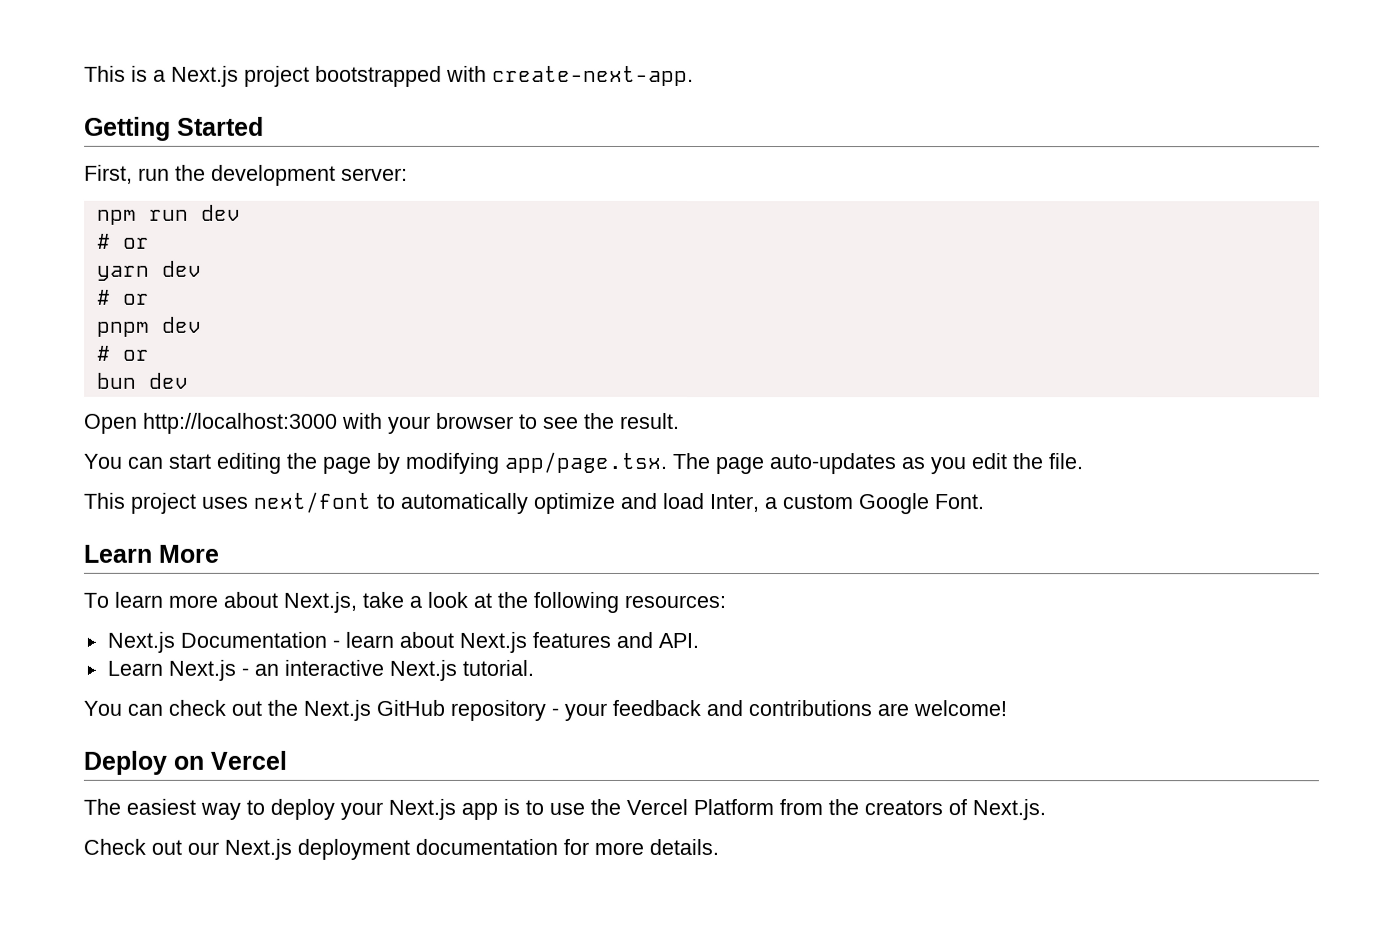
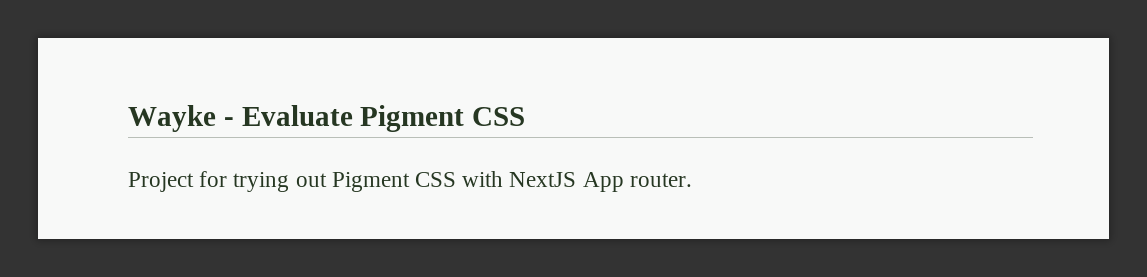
- This is a Next.js project bootstrapped with create-next-app.
- Getting Started
- First, run the development server:
- npm run dev
- # or
- yarn dev
- # or
- pnpm dev
- # or
- bun dev
- Open http://localhost:3000 with your browser to see the result.
- You can start editing the page by modifying app/page.tsx. The page auto-updates as you edit the file.
- This project uses next/font to automatically optimize and load Inter, a custom Google Font.
- Learn More
- To learn more about Next.js, take a look at the following resources:
- Next.js Documentation - learn about Next.js features and API.
- Learn Next.js - an interactive Next.js tutorial.
- You can check out the Next.js GitHub repository - your feedback and contributions are welcome!
- Deploy on Vercel
- The easiest way to deploy your Next.js app is to use the Vercel Platform from the creators of Next.js.
- Check out our Next.js deployment documentation for more details.
+ Wayke - Evaluate Pigment CSS
+ Project for trying out Pigment CSS with NextJS App router.

